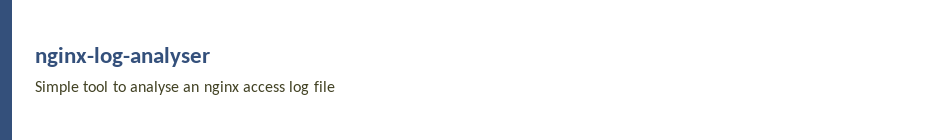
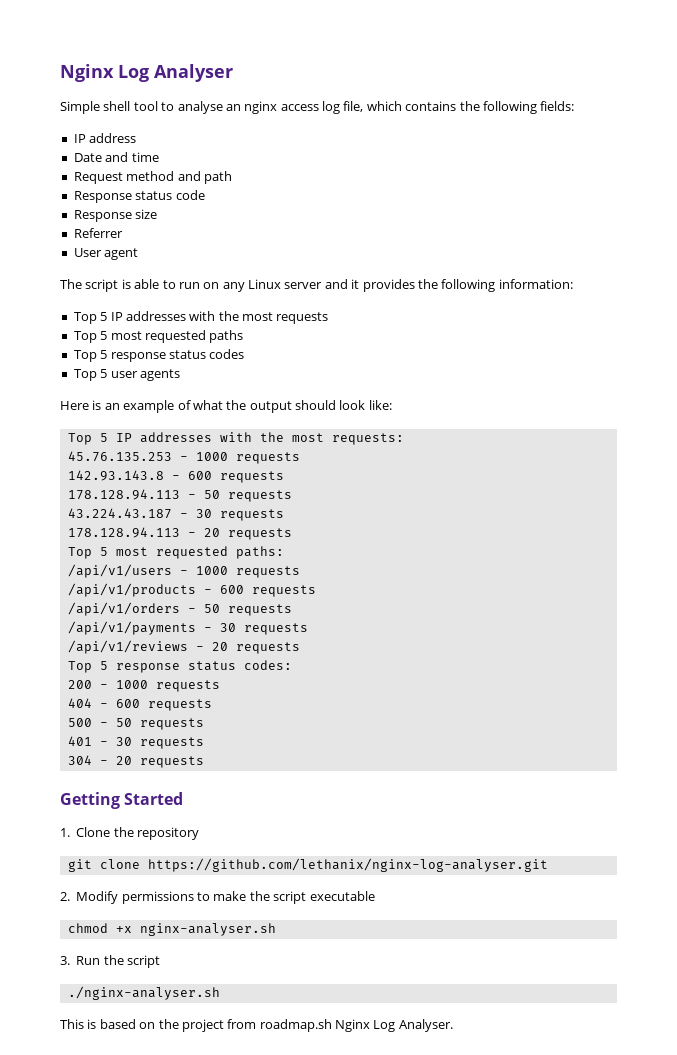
- nginx-log-analyser
+ Nginx Log Analyser
- Simple tool to analyse an nginx access log file
+ Simple shell tool to analyse an nginx access log file, which contains the following fields:
+ IP address
+ Date and time
+ Request method and path
+ Response status code
+ Response size
+ Referrer
+ User agent
+ The script is able to run on any Linux server and it provides the following information:
+ Top 5 IP addresses with the most requests
+ Top 5 most requested paths
+ Top 5 response status codes
+ Top 5 user agents
+ Here is an example of what the output should look like:
+ Top 5 IP addresses with the most requests:
+ 45.76.135.253 - 1000 requests
+ 142.93.143.8 - 600 requests
+ 178.128.94.113 - 50 requests
+ 43.224.43.187 - 30 requests
+ 178.128.94.113 - 20 requests
+ Top 5 most requested paths:
+ /api/v1/users - 1000 requests
+ /api/v1/products - 600 requests
+ /api/v1/orders - 50 requests
+ /api/v1/payments - 30 requests
+ /api/v1/reviews - 20 requests
+ Top 5 response status codes:
+ 200 - 1000 requests
+ 404 - 600 requests
+ 500 - 50 requests
+ 401 - 30 requests
+ 304 - 20 requests
+ Getting Started
+ 1. Clone the repository
+ git clone https://github.com/lethanix/nginx-log-analyser.git
+ 2. Modify permissions to make the script executable
+ chmod +x nginx-analyser.sh
+ 3. Run the script
+ ./nginx-analyser.sh
+ This is based on the project from roadmap.sh Nginx Log Analyser.

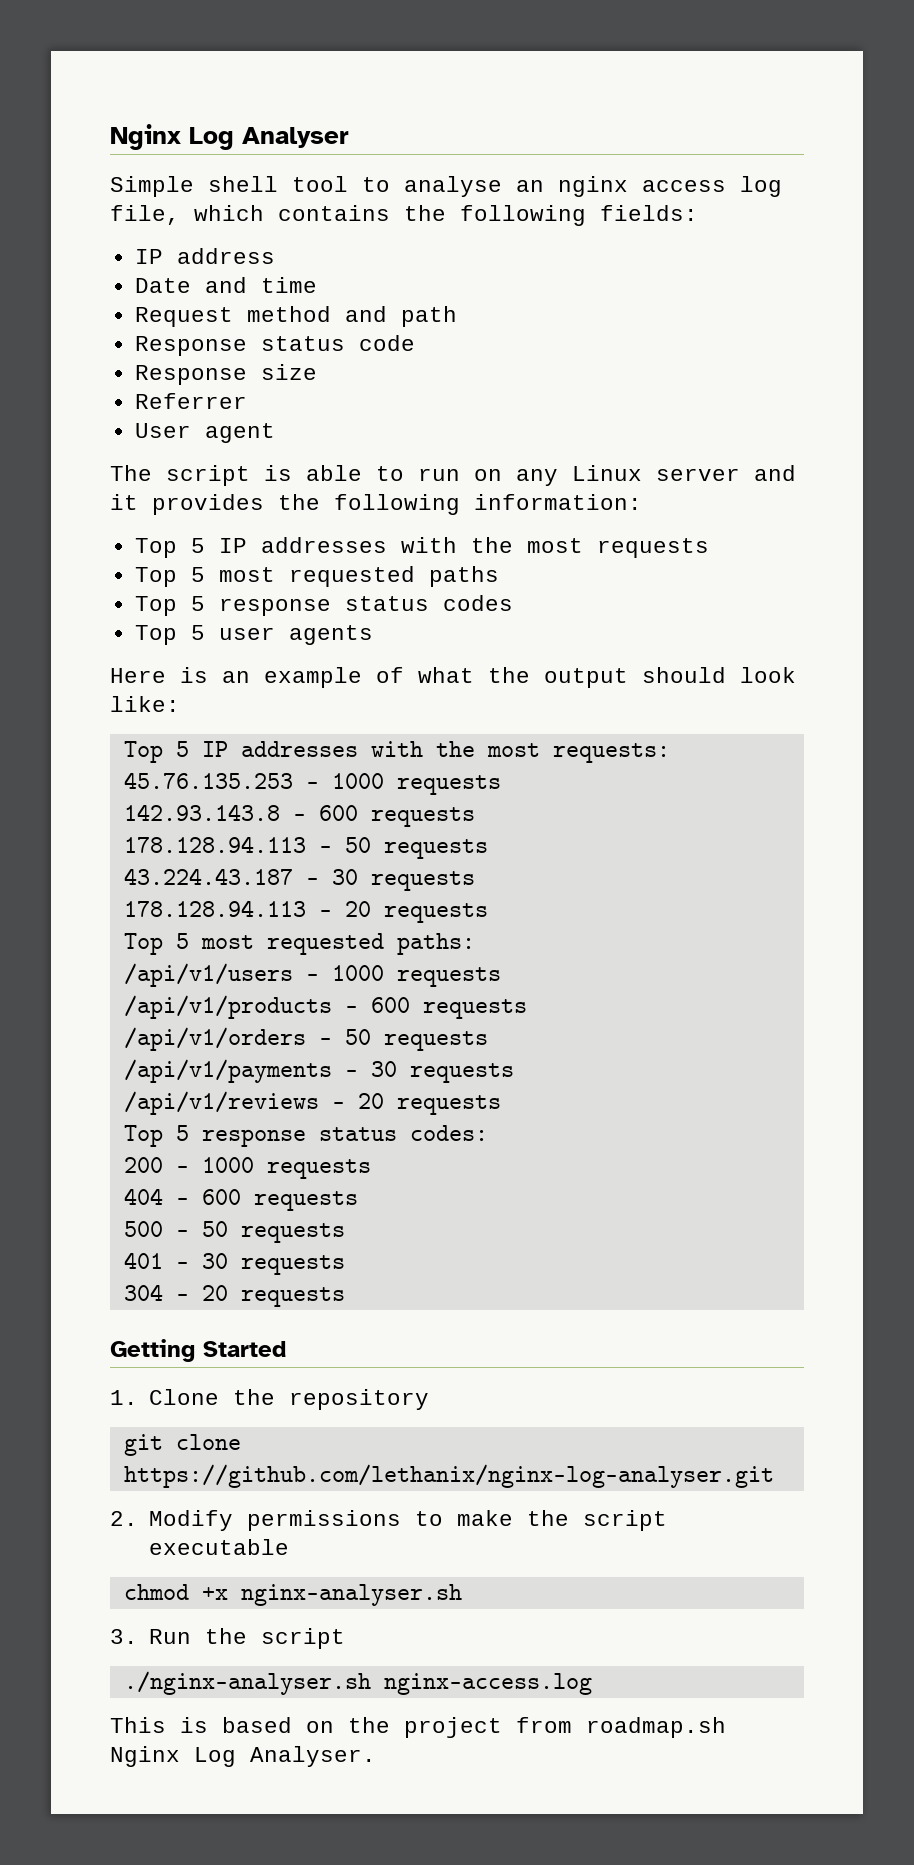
- ./nginx-analyser.sh
+ ./nginx-analyser.sh nginx-access.log

